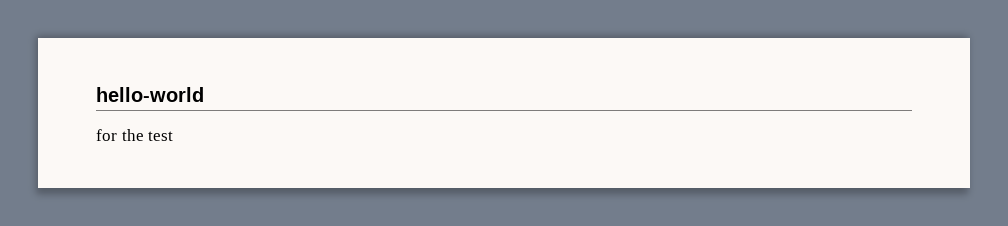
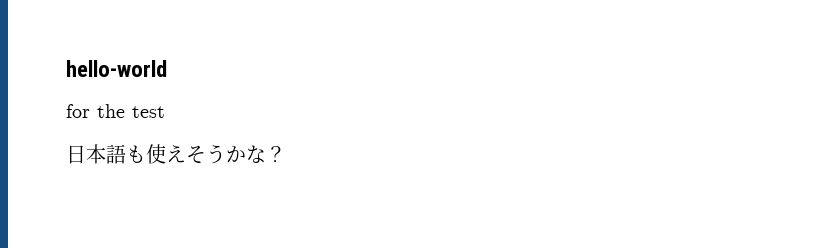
+ 日本語も使えそうかな？

